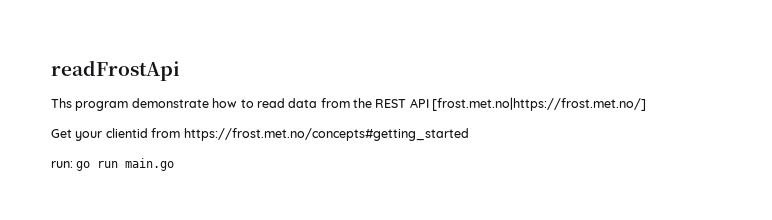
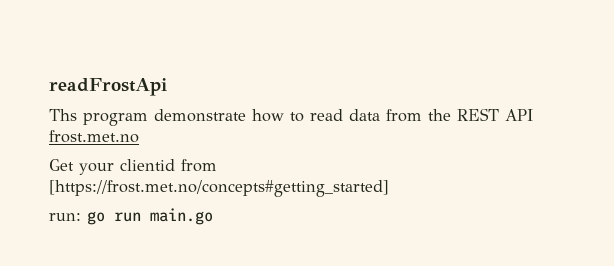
- Ths program demonstrate how to read data from the REST API [frost.met.no|https://frost.met.no/]
+ Ths program demonstrate how to read data from the REST API frost.met.no
- Get your clientid from https://frost.met.no/concepts#getting_started
+ Get your clientid from [https://frost.met.no/concepts#getting_started]

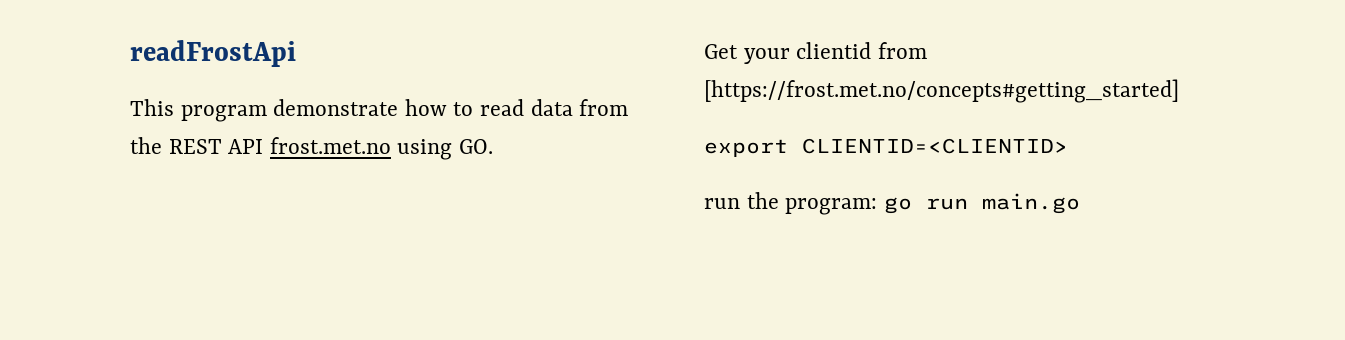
- Ths program demonstrate how to read data from the REST API frost.met.no
+ This program demonstrate how to read data from the REST API frost.met.no using GO.
- run: go run main.go
+ export CLIENTID=<CLIENTID>
+ run the program: go run main.go

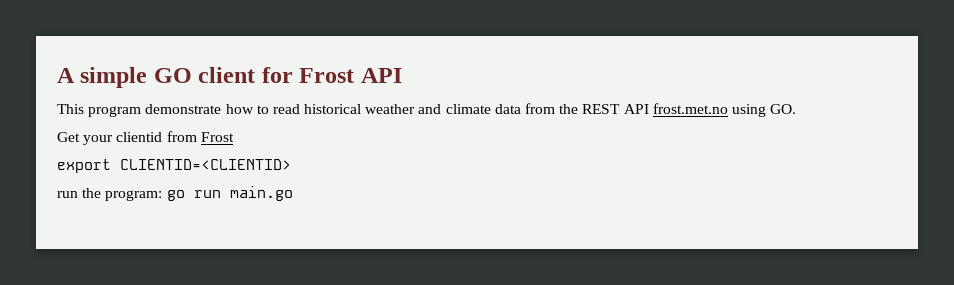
- readFrostApi
+ A simple GO client for Frost API
- This program demonstrate how to read data from the REST API frost.met.no using GO.
+ This program demonstrate how to read historical weather and climate data from the REST API frost.met.no using GO.
- Get your clientid from [https://frost.met.no/concepts#getting_started]
+ Get your clientid from Frost

